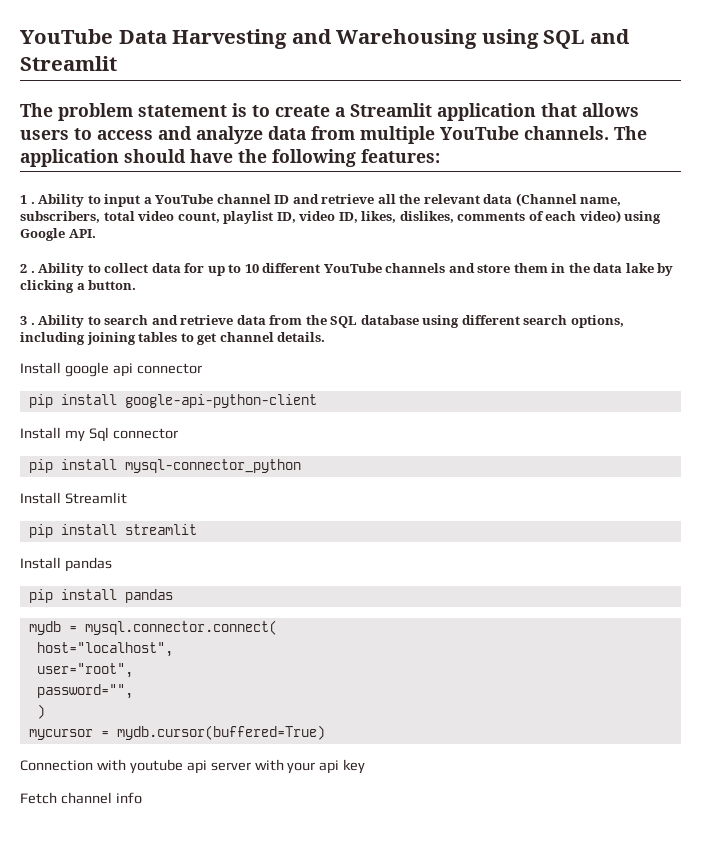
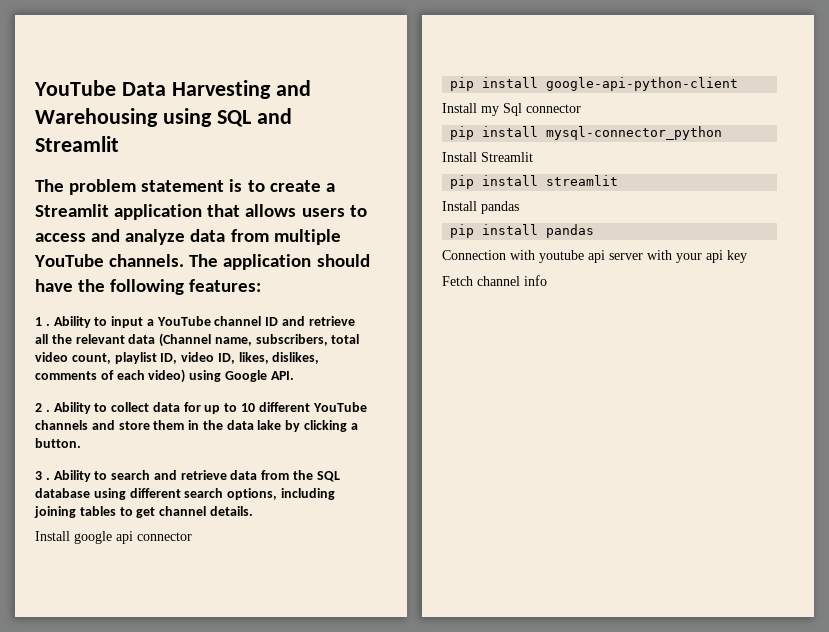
- mydb = mysql.connector.connect(
- host="localhost",
- user="root",
- password="",
- )
- mycursor = mydb.cursor(buffered=True)

